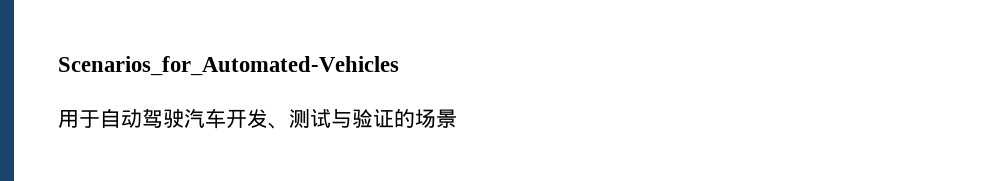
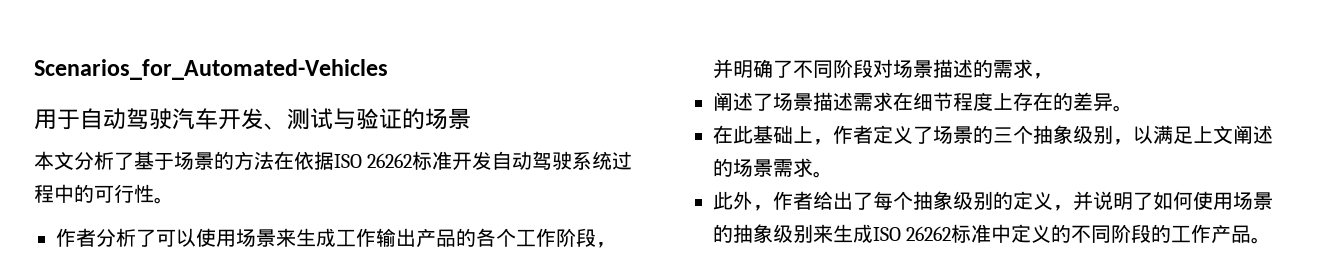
+ 本文分析了基于场景的方法在依据ISO 26262标准开发自动驾驶系统过程中的可行性。
+ 作者分析了可以使用场景来生成工作输出产品的各个工作阶段，并明确了不同阶段对场景描述的需求，
+ 阐述了场景描述需求在细节程度上存在的差异。
+ 在此基础上，作者定义了场景的三个抽象级别，以满足上文阐述的场景需求。
+ 此外，作者给出了每个抽象级别的定义，并说明了如何使用场景的抽象级别来生成ISO 26262标准中定义的不同阶段的工作产品。

